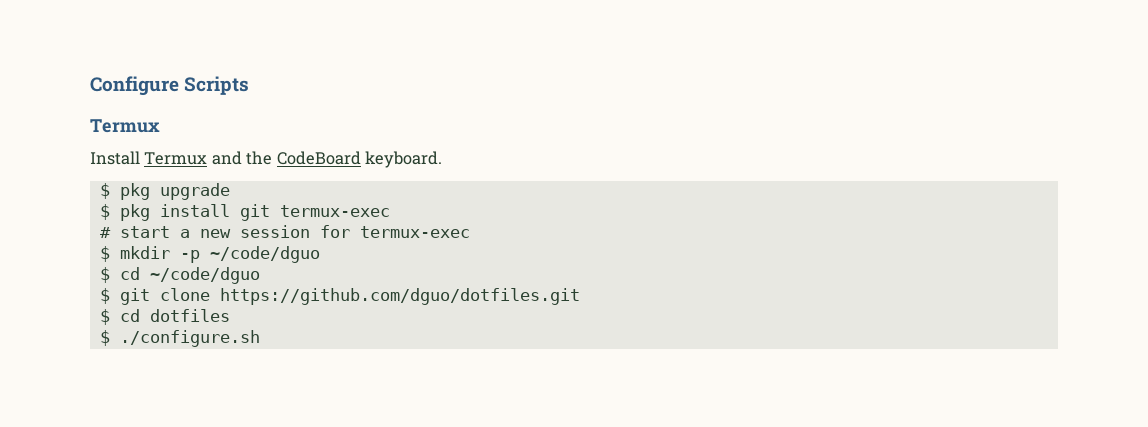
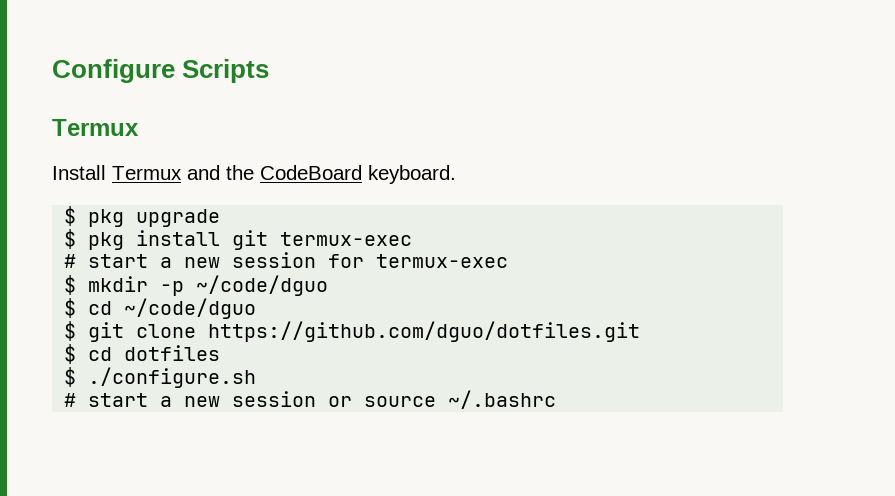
+ # start a new session or source ~/.bashrc

